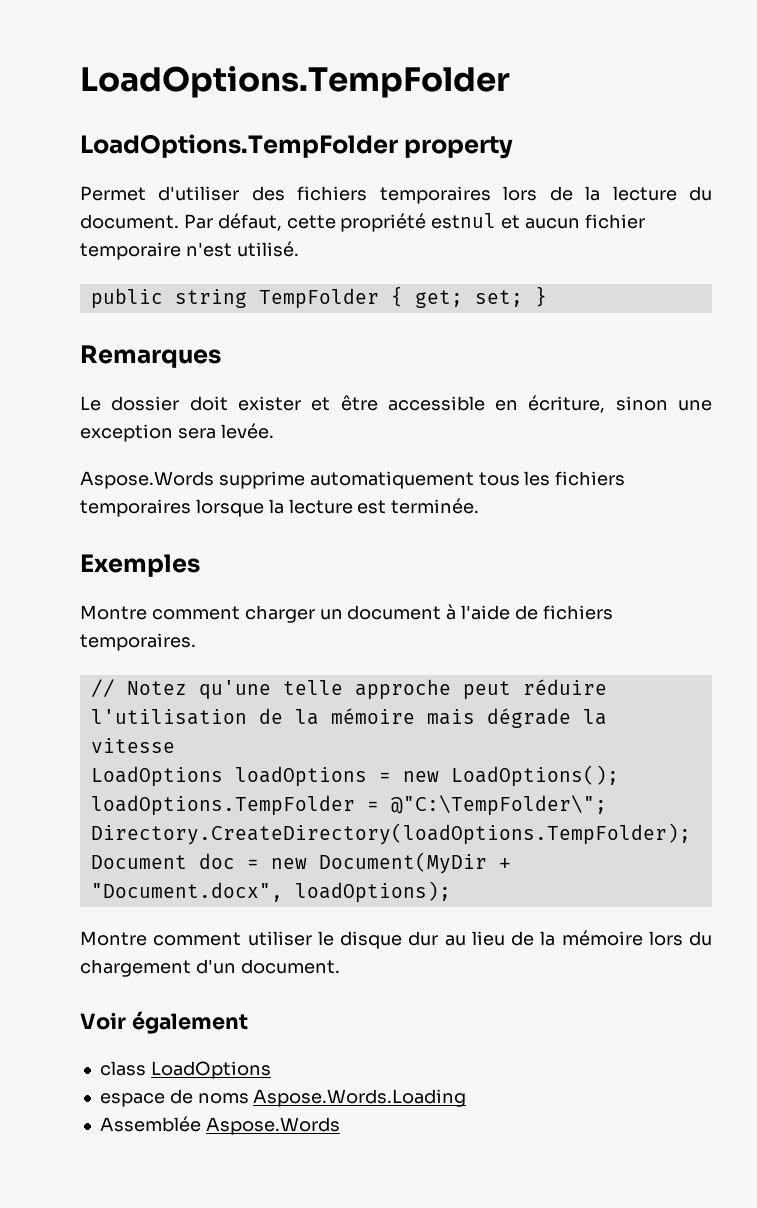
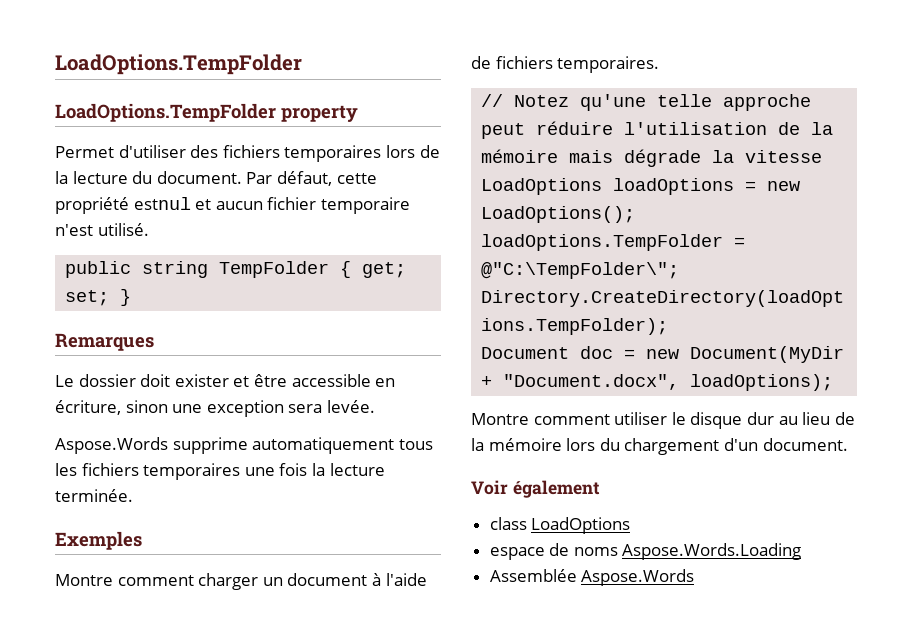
- Aspose.Words supprime automatiquement tous les fichiers temporaires lorsque la lecture est terminée.
+ Aspose.Words supprime automatiquement tous les fichiers temporaires une fois la lecture terminée.

